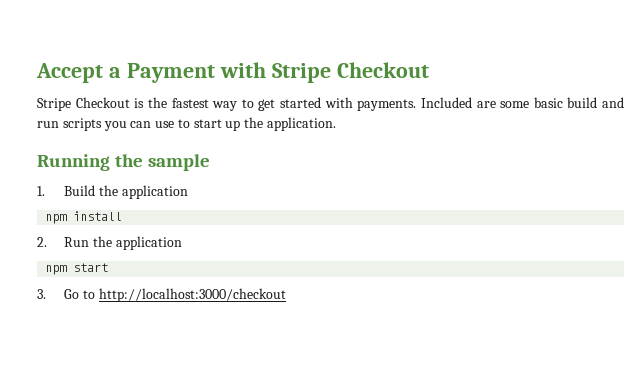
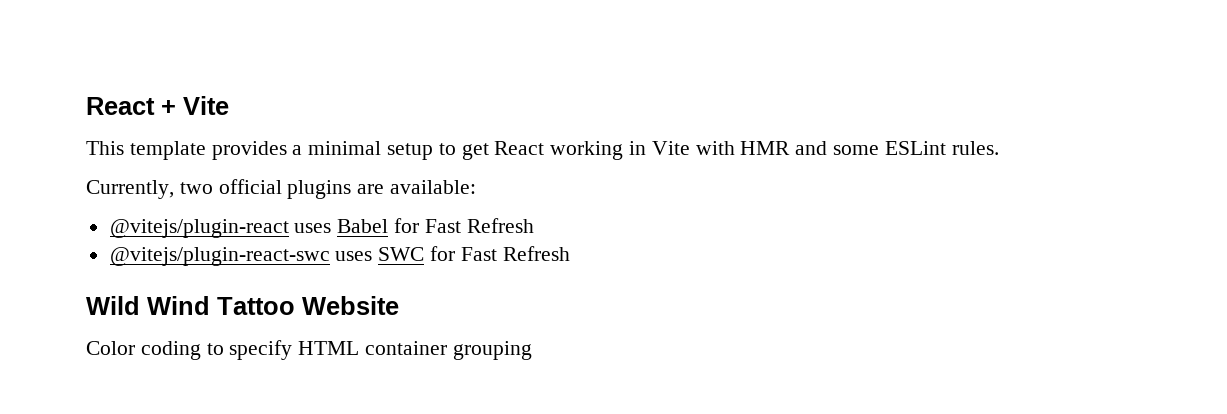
- Accept a Payment with Stripe Checkout
- Stripe Checkout is the fastest way to get started with payments. Included are some basic build and run scripts you can use to start up the application.
- Running the sample
- 1. Build the application
- npm install
- 2. Run the application
- npm start
- 3. Go to http://localhost:3000/checkout
+ React + Vite
+ This template provides a minimal setup to get React working in Vite with HMR and some ESLint rules.
+ Currently, two official plugins are available:
+ @vitejs/plugin-react uses Babel for Fast Refresh
+ @vitejs/plugin-react-swc uses SWC for Fast Refresh
+ Wild Wind Tattoo Website
+ Color coding to specify HTML container grouping

